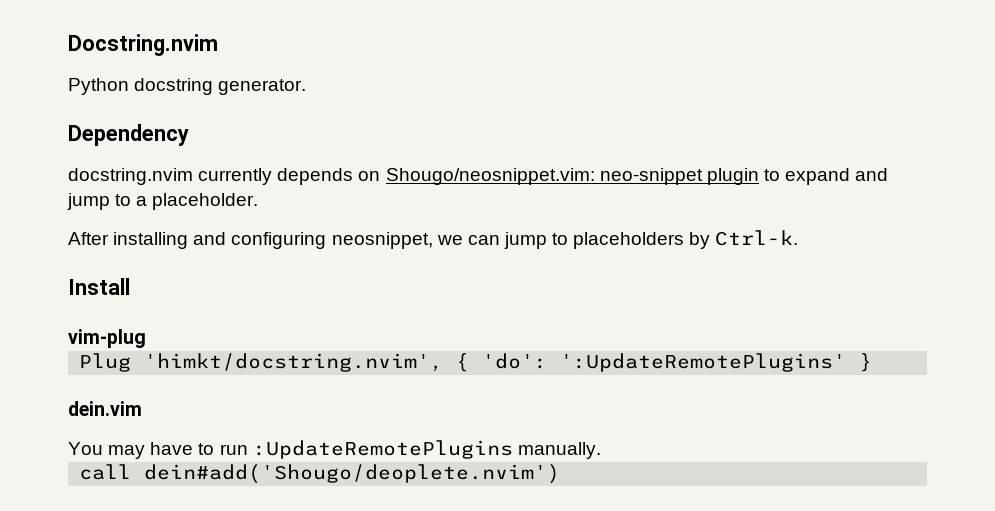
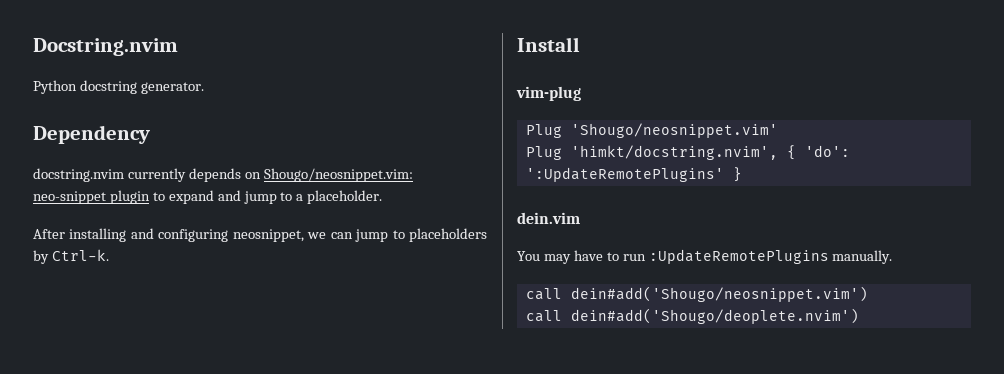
+ Plug 'Shougo/neosnippet.vim'
+ call dein#add('Shougo/neosnippet.vim')

